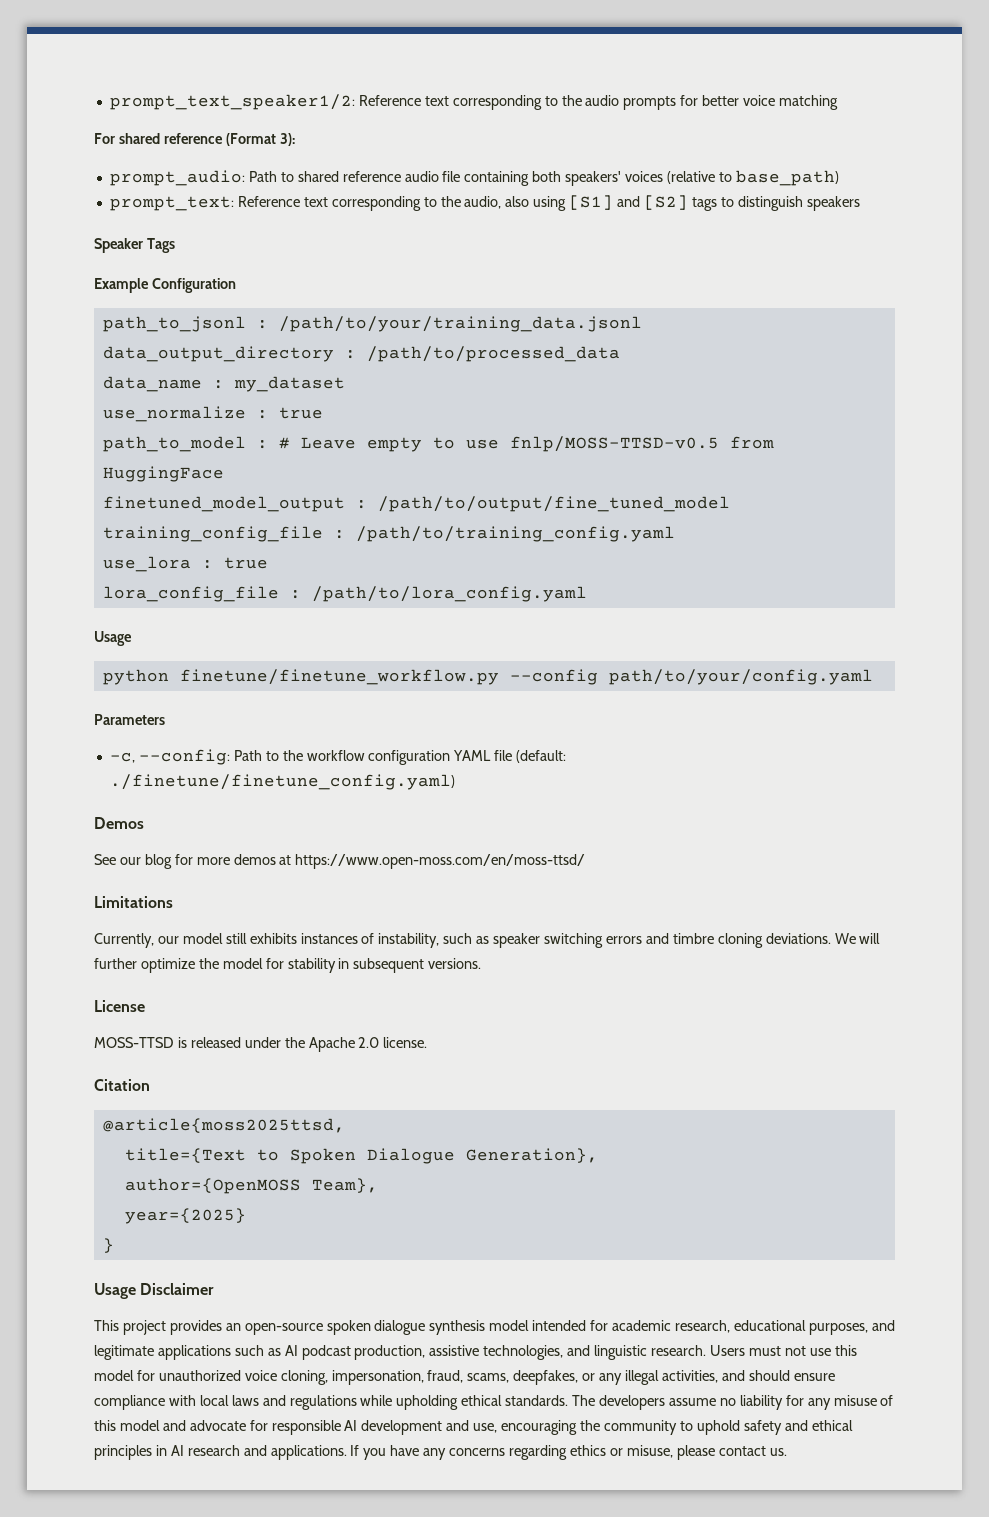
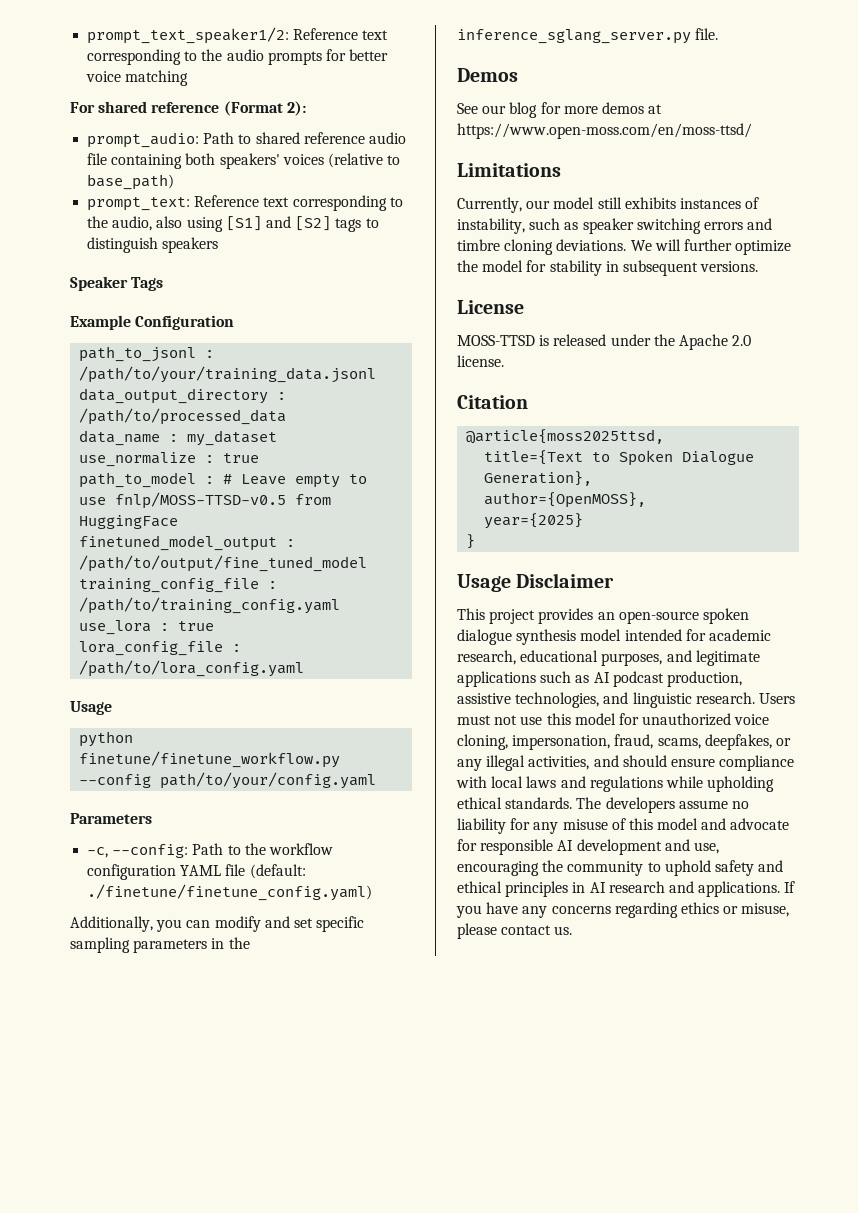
- For shared reference (Format 3):
+ For shared reference (Format 2):
+ Additionally, you can modify and set specific sampling parameters in the inference_sglang_server.py file.
- author={OpenMOSS Team},
+ author={OpenMOSS},

